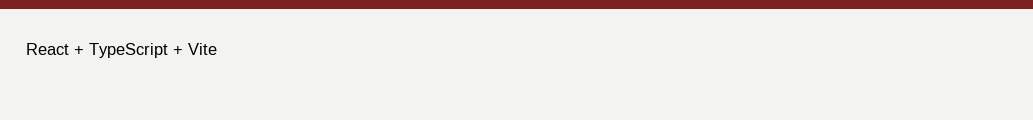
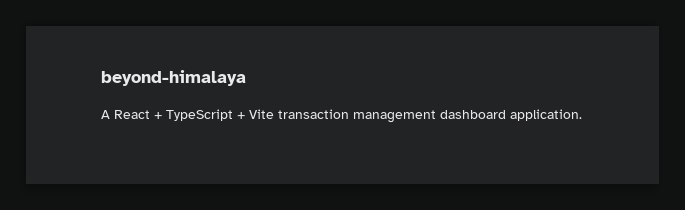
- React + TypeScript + Vite
+ beyond-himalaya
+ A React + TypeScript + Vite transaction management dashboard application.

